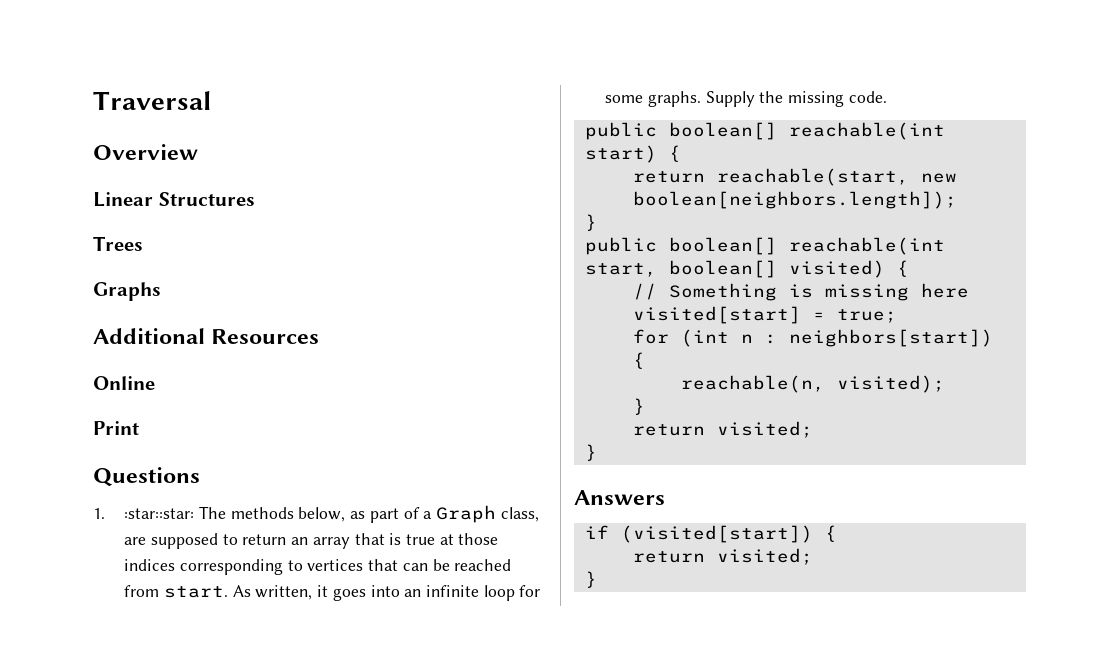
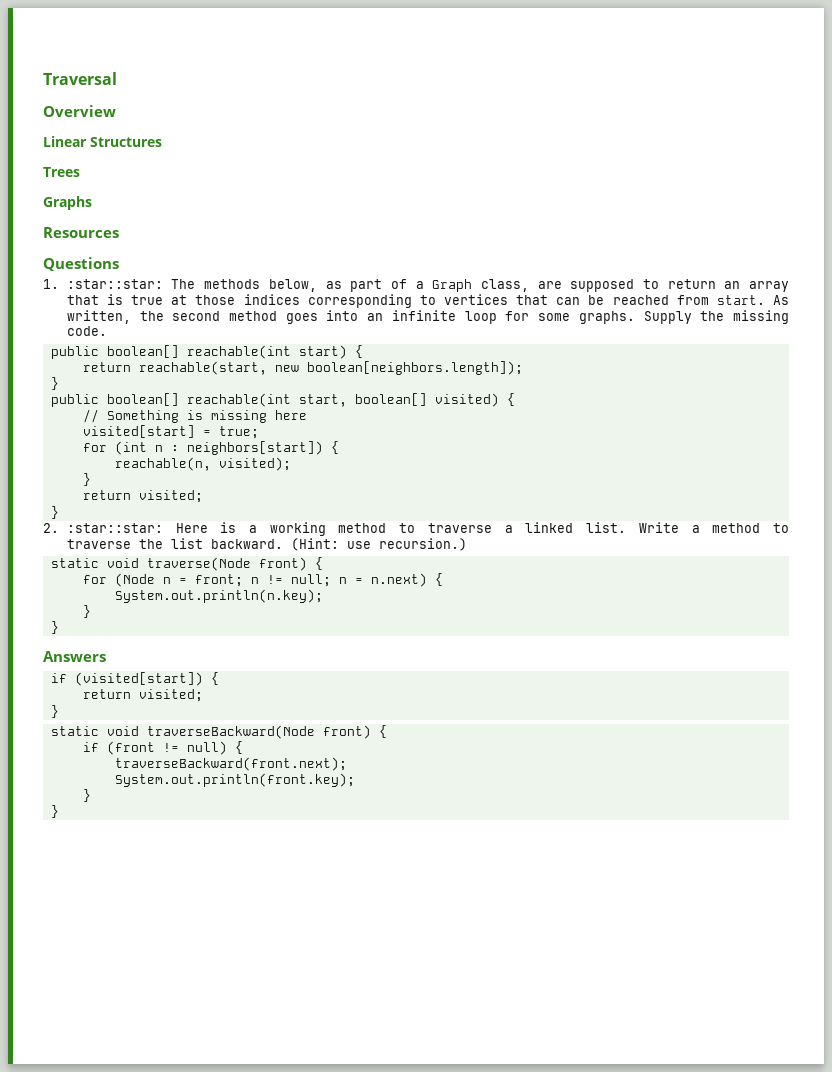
- Additional Resources
+ Resources
- Online
- Print
- As written, it goes into an infinite loop for some graphs.
+ As written, the second method goes into an infinite loop for some graphs.
+ 2. :star::star: Here is a working method to traverse a linked list. Write a method to traverse the list backward. (Hint: use recursion.)
+ static void traverse(Node front) {
+ for (Node n = front; n != null; n = n.next) {
+ System.out.println(n.key);
+ }
+ }
+ static void traverseBackward(Node front) {
+ if (front != null) {
+ traverseBackward(front.next);
+ System.out.println(front.key);
+ }
+ }

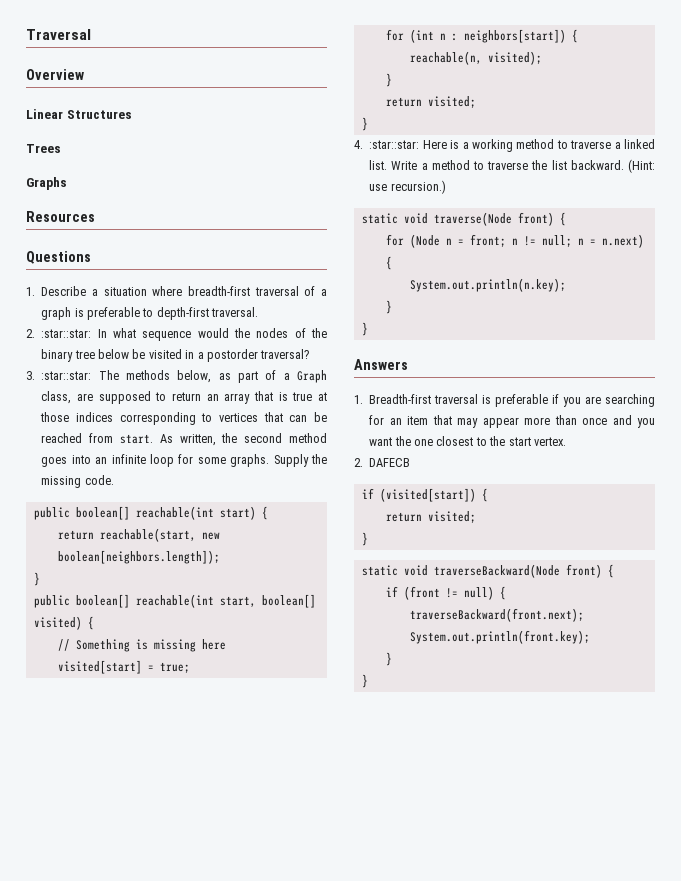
- 1. :star::star: The methods below, as part of a Graph class, are supposed to return an array that is true at those indices corresponding to vertices that can be reached from start.
+ 1. Describe a situation where breadth-first traversal of a graph is preferable to depth-first traversal.
+ 2. :star::star: In what sequence would the nodes of the binary tree below be visited in a postorder traversal?
+ 3. :star::star: The methods below, as part of a Graph class, are supposed to return an array that is true at those indices corresponding to vertices that can be reached from start.
- 2. :star::star: Here is a working method to traverse a linked list.
+ 4. :star::star: Here is a working method to traverse a linked list.
+ 1. Breadth-first traversal is preferable if you are searching for an item that may appear more than once and you want the one closest to the start vertex.
+ 2. DAFECB

